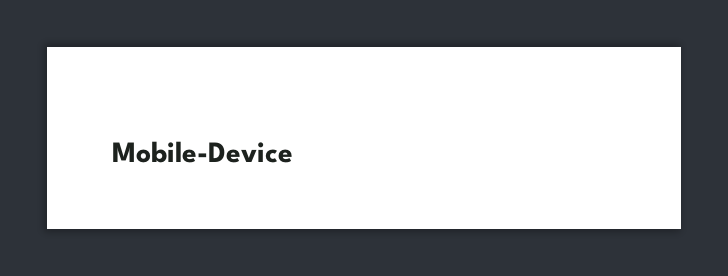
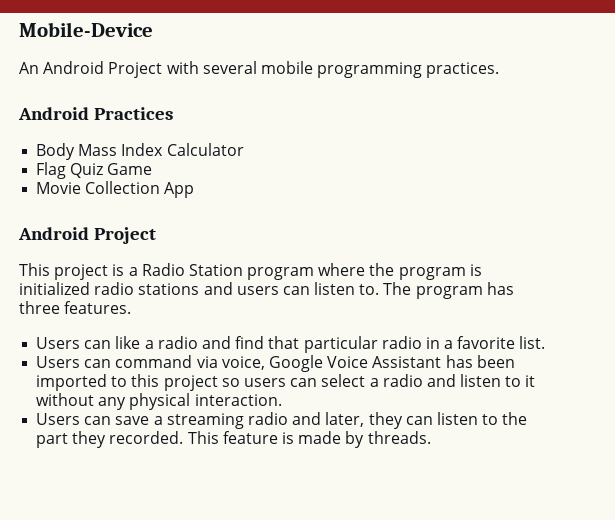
+ An Android Project with several mobile programming practices.
+ Android Practices
+ Body Mass Index Calculator
+ Flag Quiz Game
+ Movie Collection App
+ Android Project
+ This project is a Radio Station program where the program is initialized radio stations and users can listen to. The program has three features.
+ Users can like a radio and find that particular radio in a favorite list.
+ Users can command via voice, Google Voice Assistant has been imported to this project so users can select a radio and listen to it without any physical interaction.
+ Users can save a streaming radio and later, they can listen to the part they recorded. This feature is made by threads.

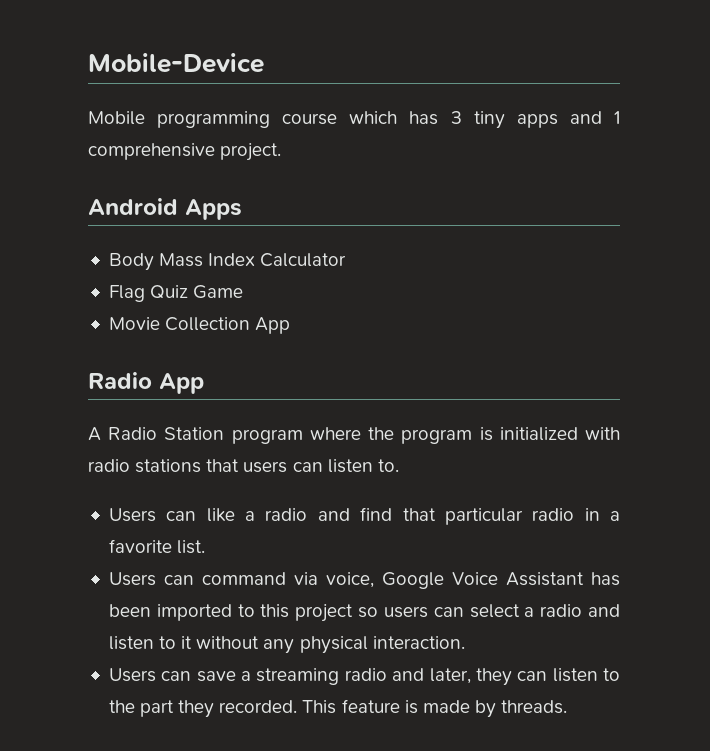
- An Android Project with several mobile programming practices.
- Android Practices
+ Mobile programming course which has 3 tiny apps and 1 comprehensive project.
+ Android Apps
  Movie Collection App
- Android Project
- This project is a Radio Station program where the program is initialized radio stations and users can listen to. The program has three features.
+ Radio App
+ A Radio Station program where the program is initialized with radio stations that users can listen to.

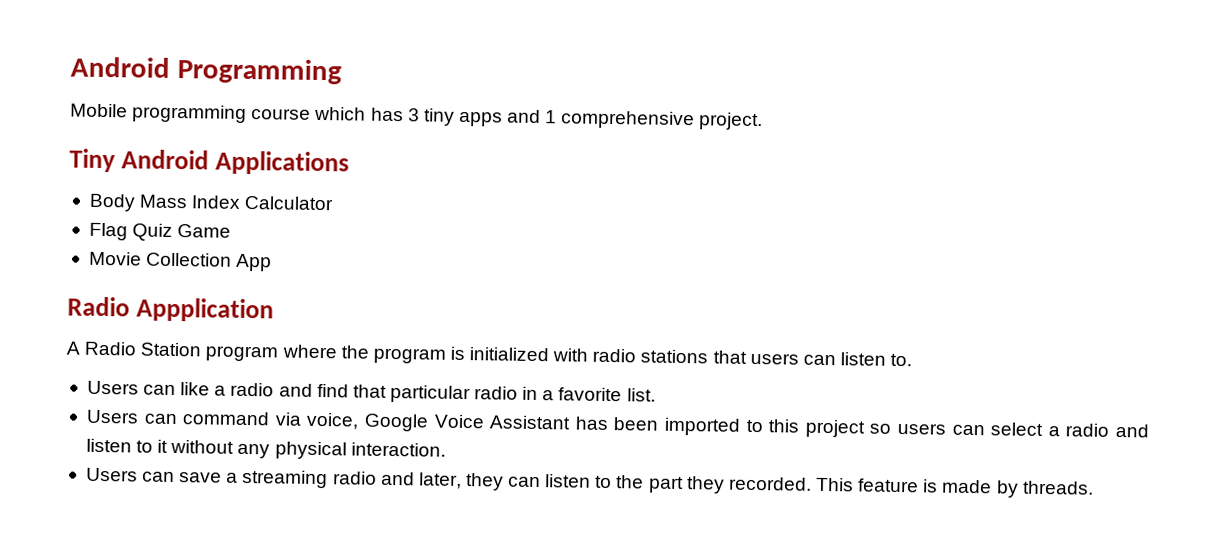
- Mobile-Device
+ Android Programming
- Android Apps
+ Tiny Android Applications
- Radio App
+ Radio Appplication

